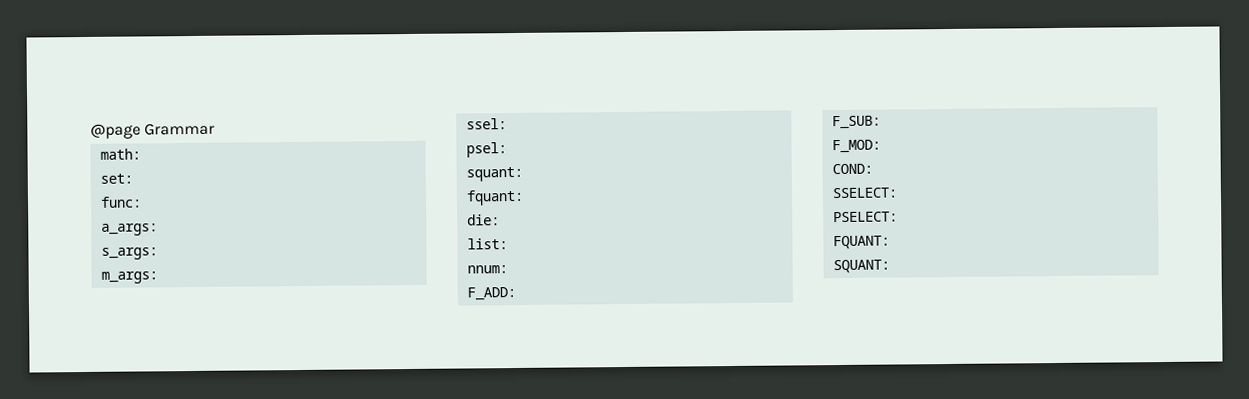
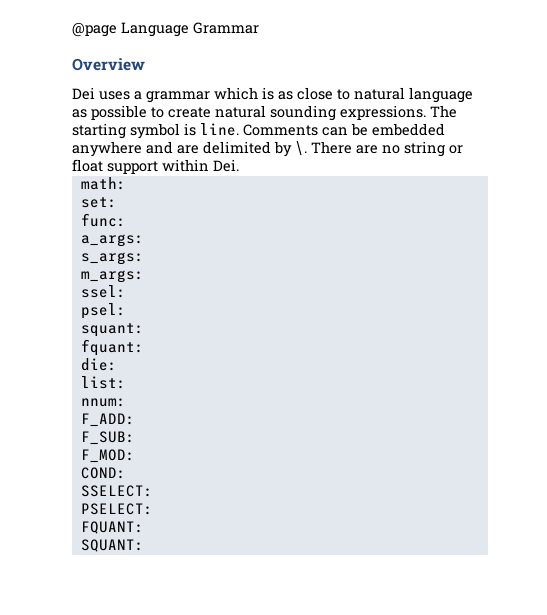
- @page Grammar
+ @page Language Grammar
+ Overview
+ Dei uses a grammar which is as close to natural language as possible to create natural sounding expressions. The starting symbol is line. Comments can be embedded anywhere and are delimited by \. There are no string or float support within Dei.

